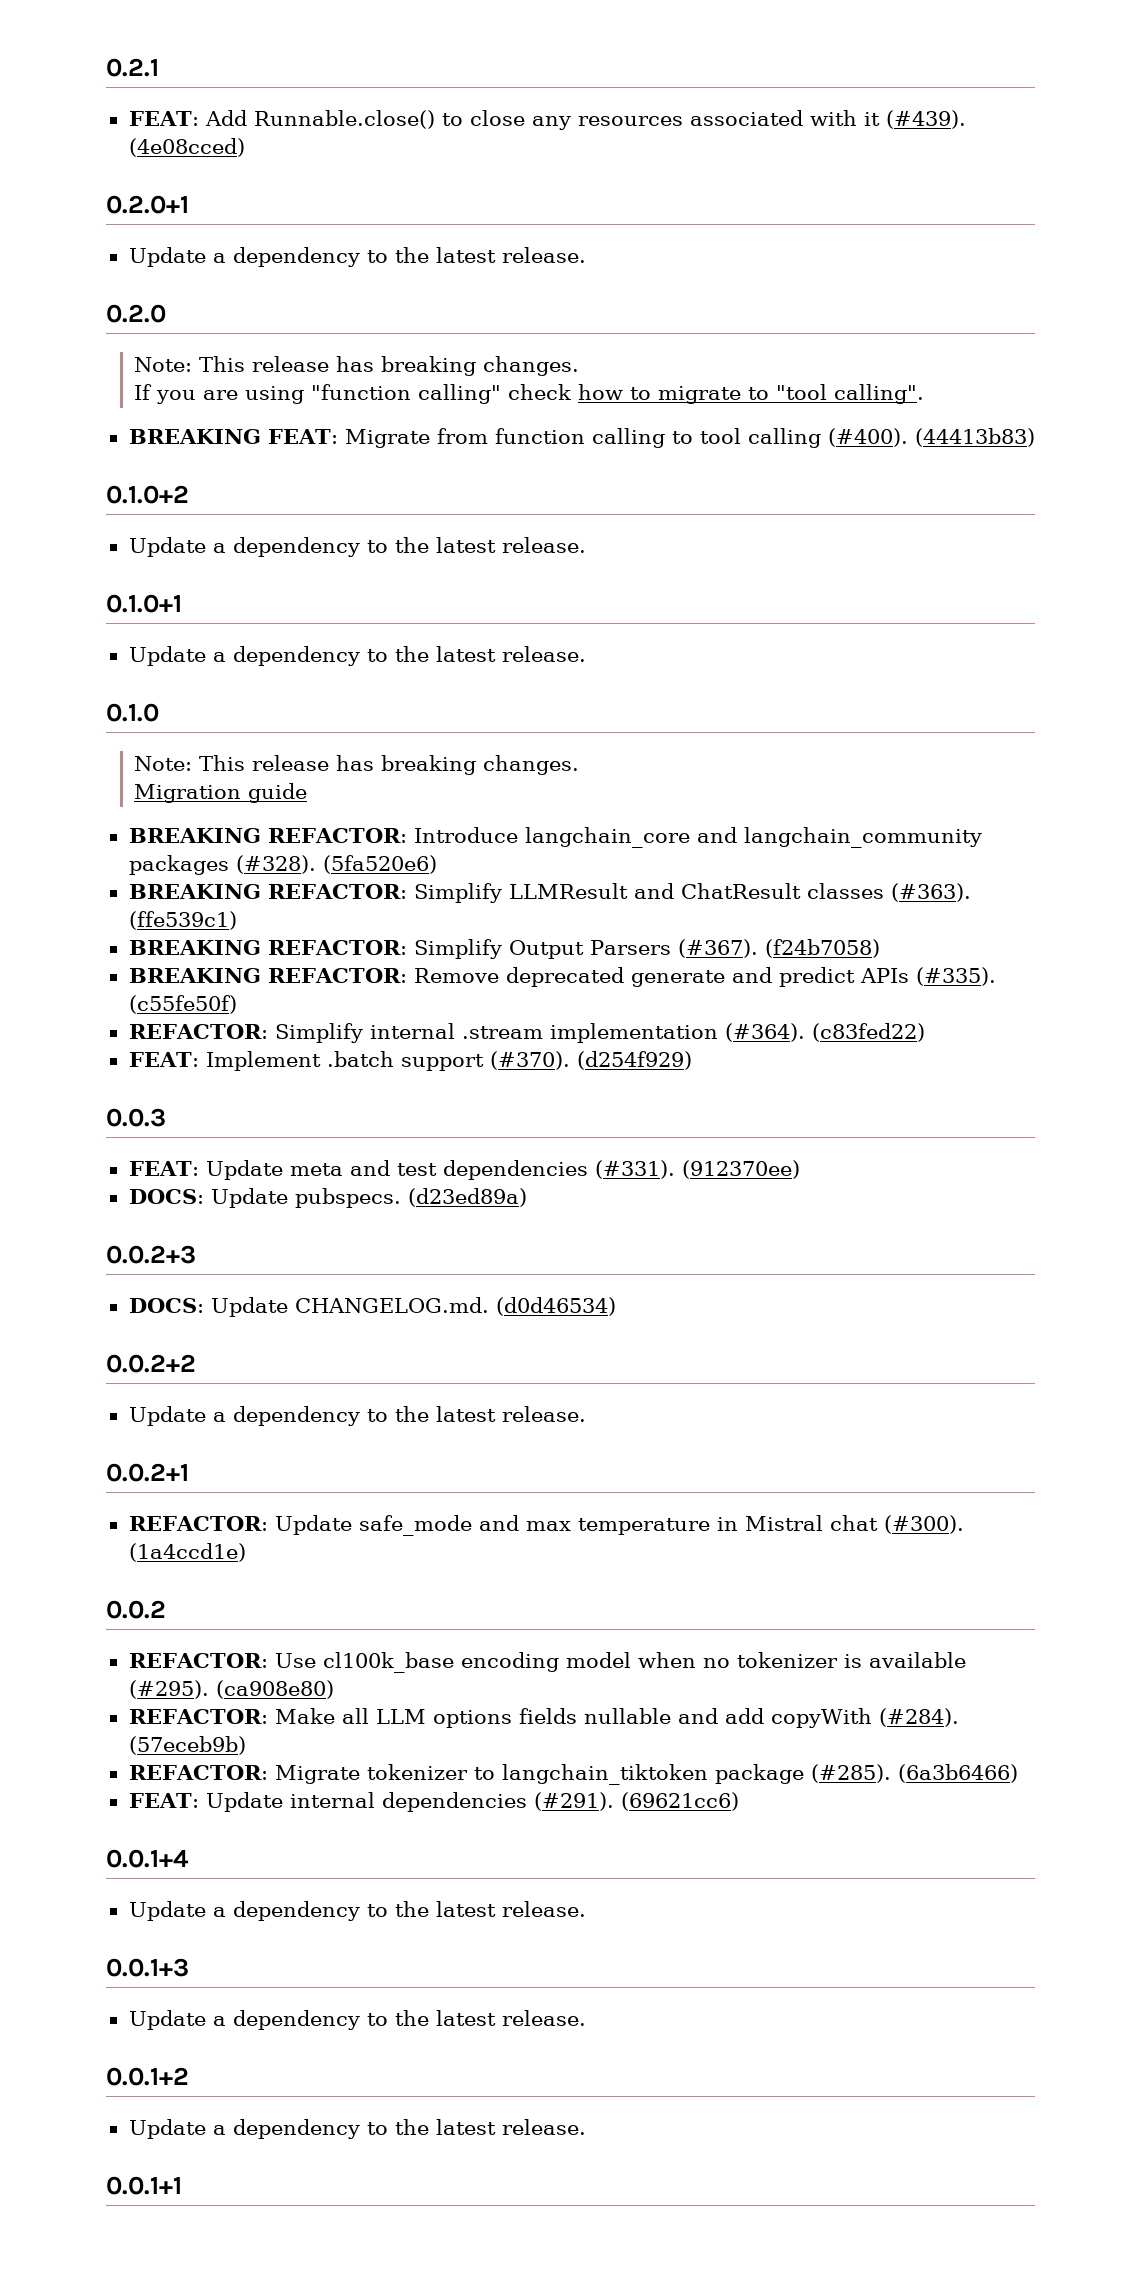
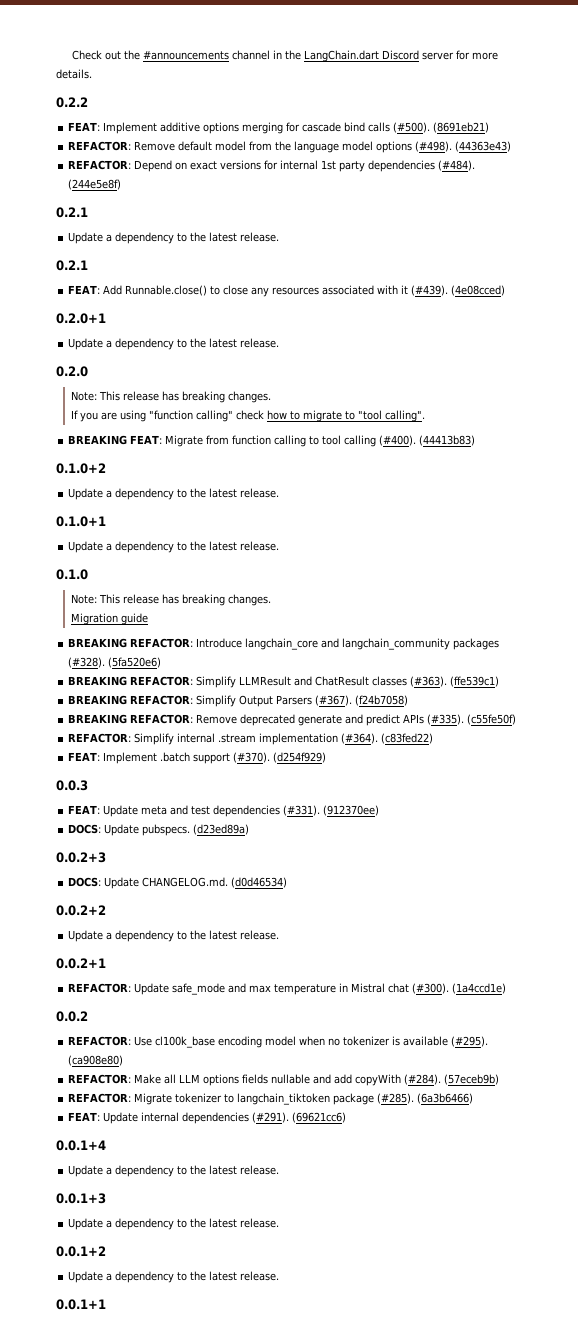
+ Check out the #announcements channel in the LangChain.dart Discord server for more details.
+ 0.2.2
+ FEAT: Implement additive options merging for cascade bind calls (#500). (8691eb21)
+ REFACTOR: Remove default model from the language model options (#498). (44363e43)
+ REFACTOR: Depend on exact versions for internal 1st party dependencies (#484). (244e5e8f)
+ 0.2.1
+ Update a dependency to the latest release.

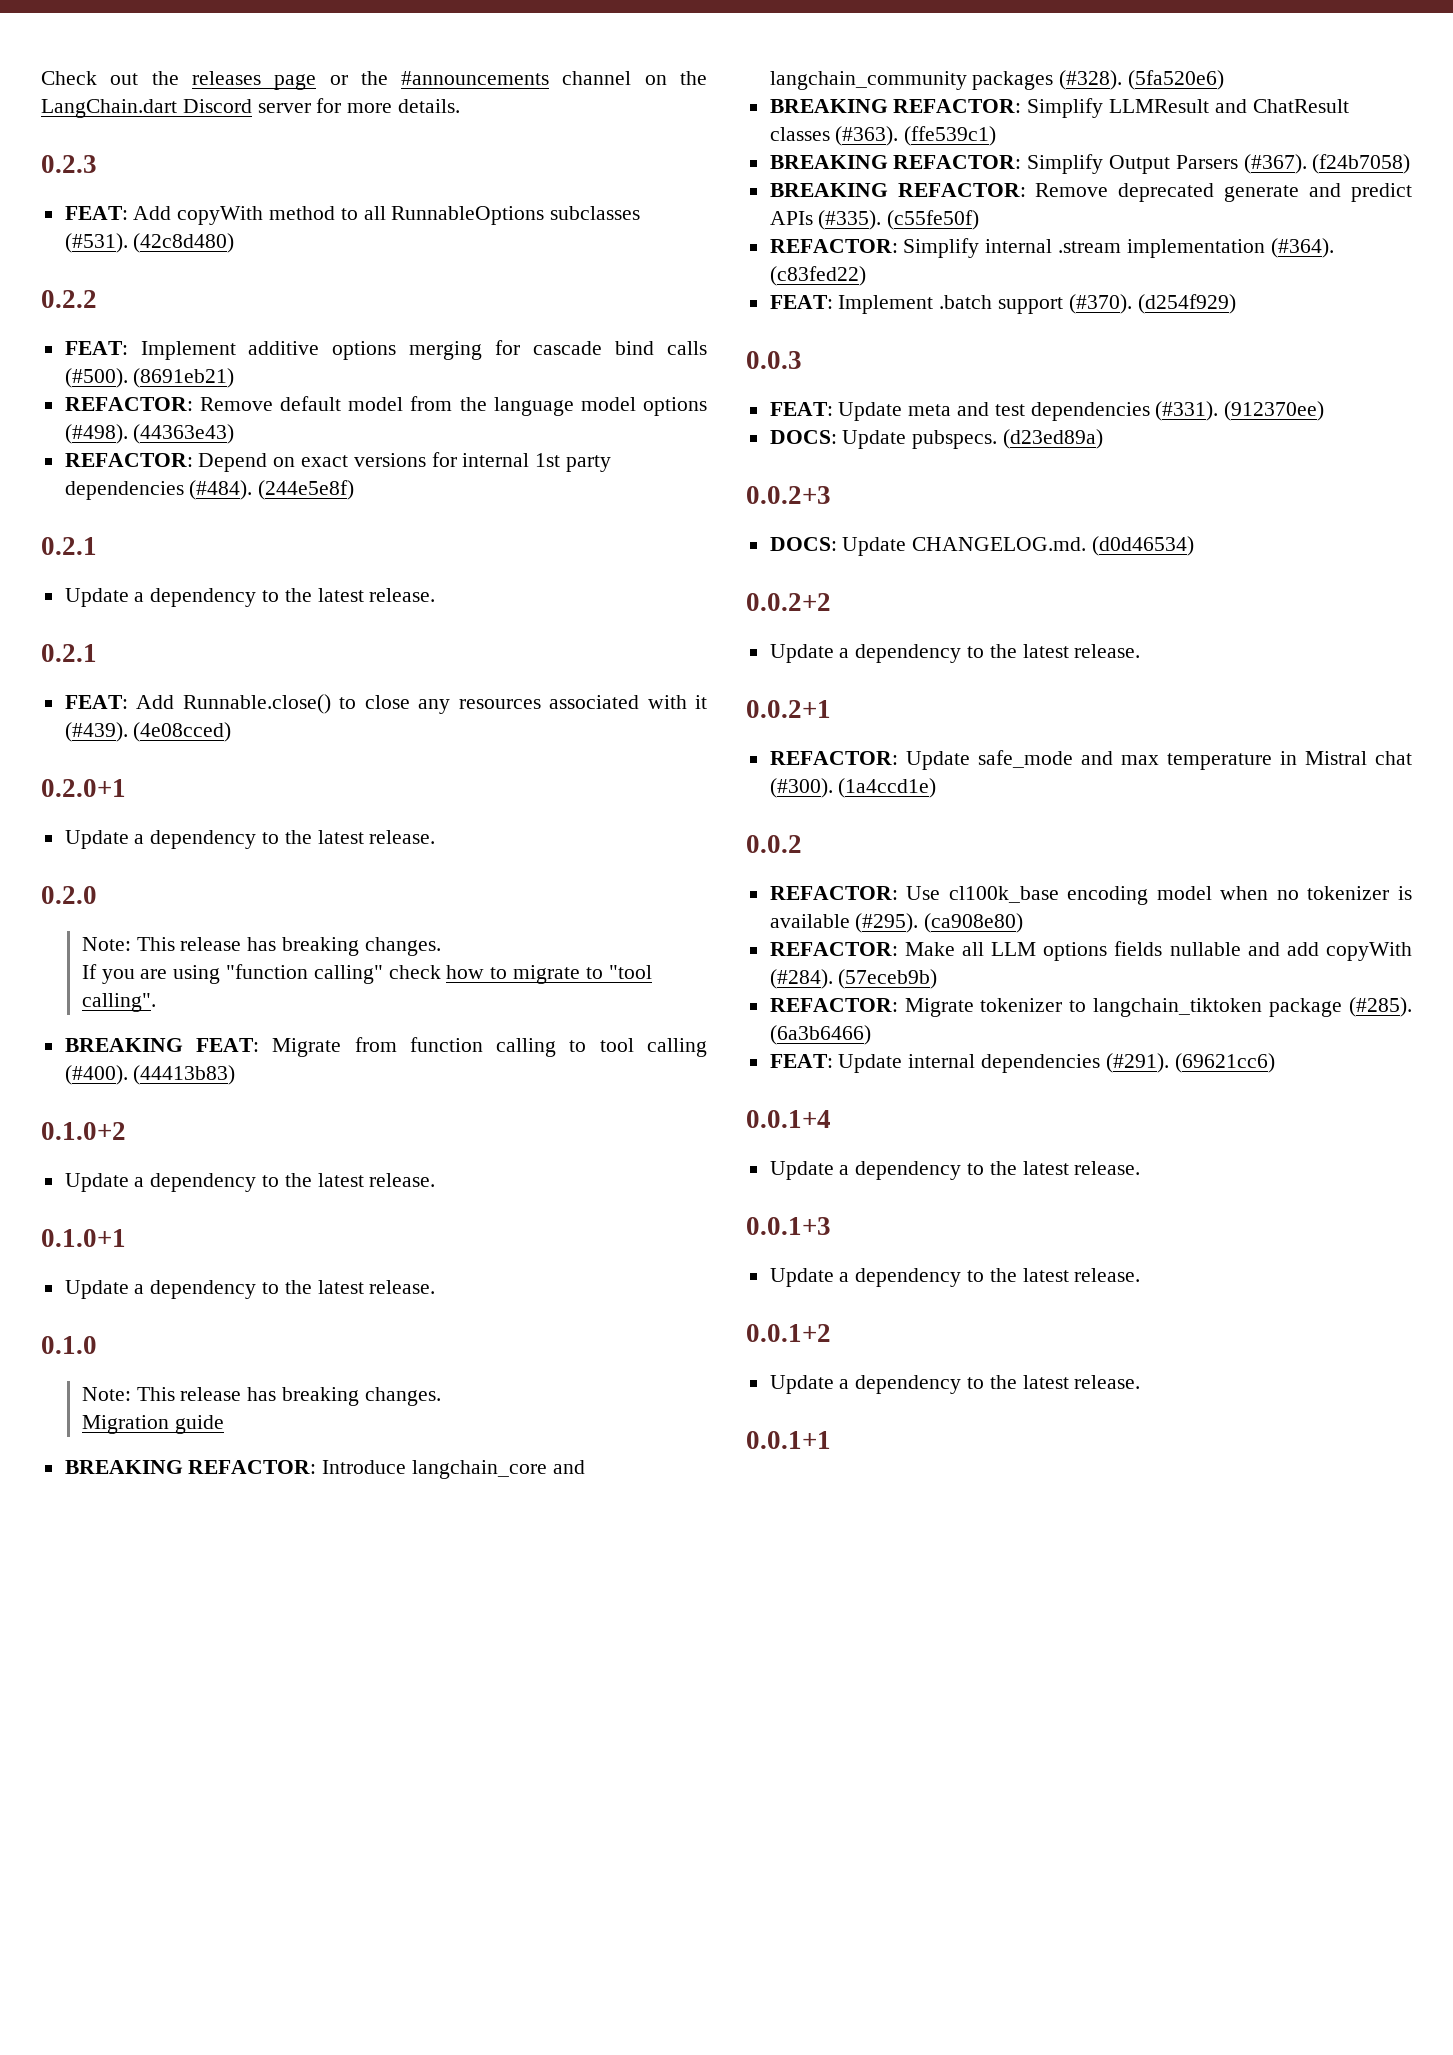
- Check out the #announcements channel in the LangChain.dart Discord server for more details.
+ Check out the releases page or the #announcements channel on the LangChain.dart Discord server for more details.
+ 0.2.3
+ FEAT: Add copyWith method to all RunnableOptions subclasses (#531). (42c8d480)

